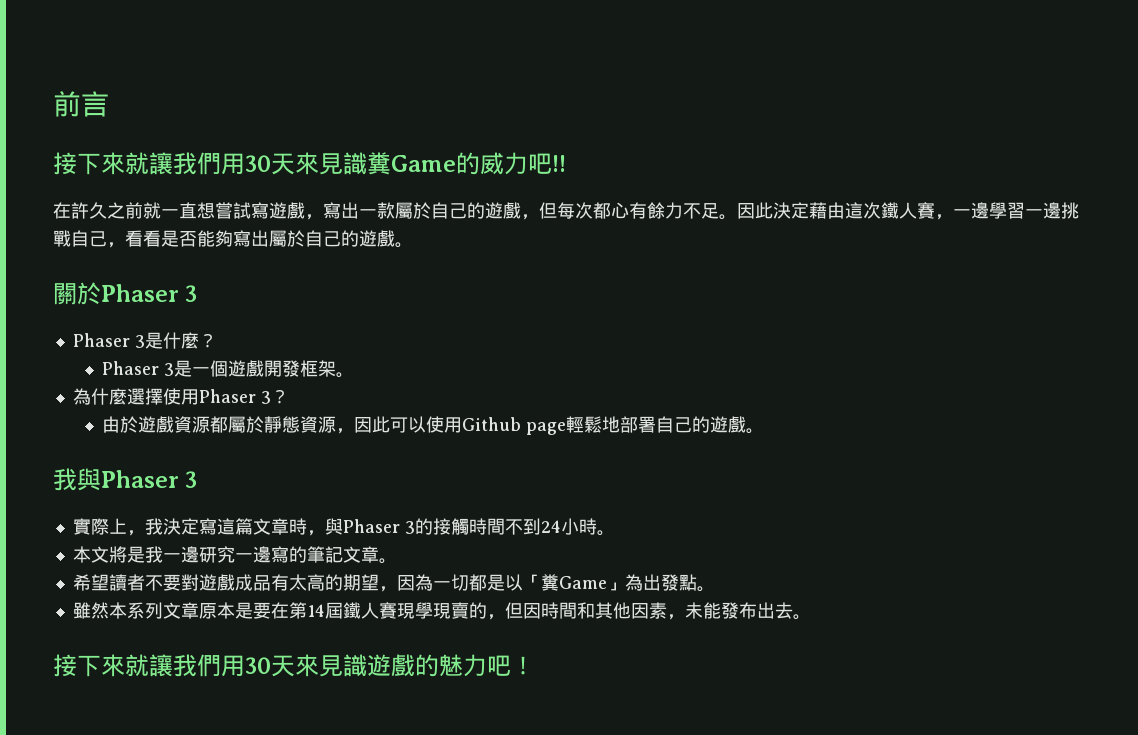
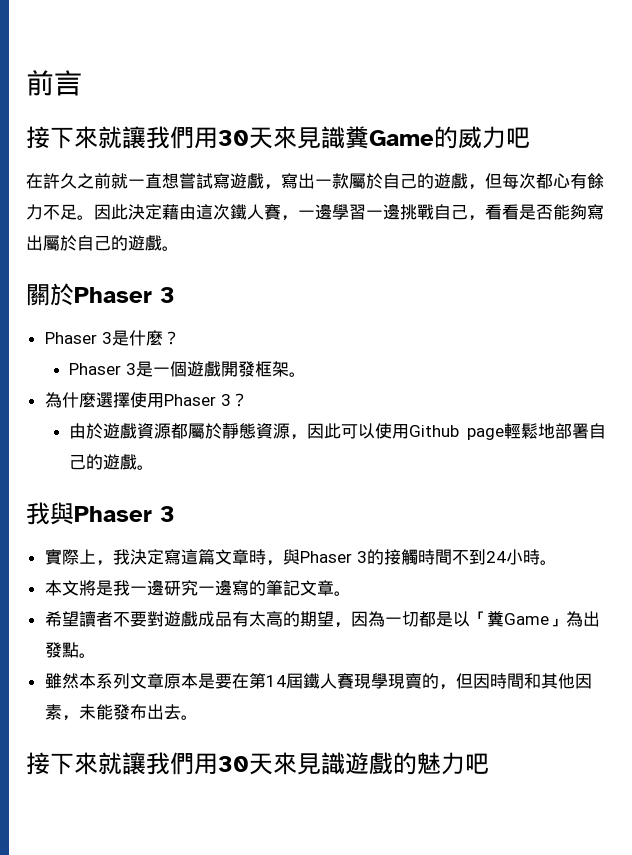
- 接下來就讓我們用30天來見識糞Game的威力吧!!
+ 接下來就讓我們用30天來見識糞Game的威力吧
- 接下來就讓我們用30天來見識遊戲的魅力吧！
+ 接下來就讓我們用30天來見識遊戲的魅力吧

